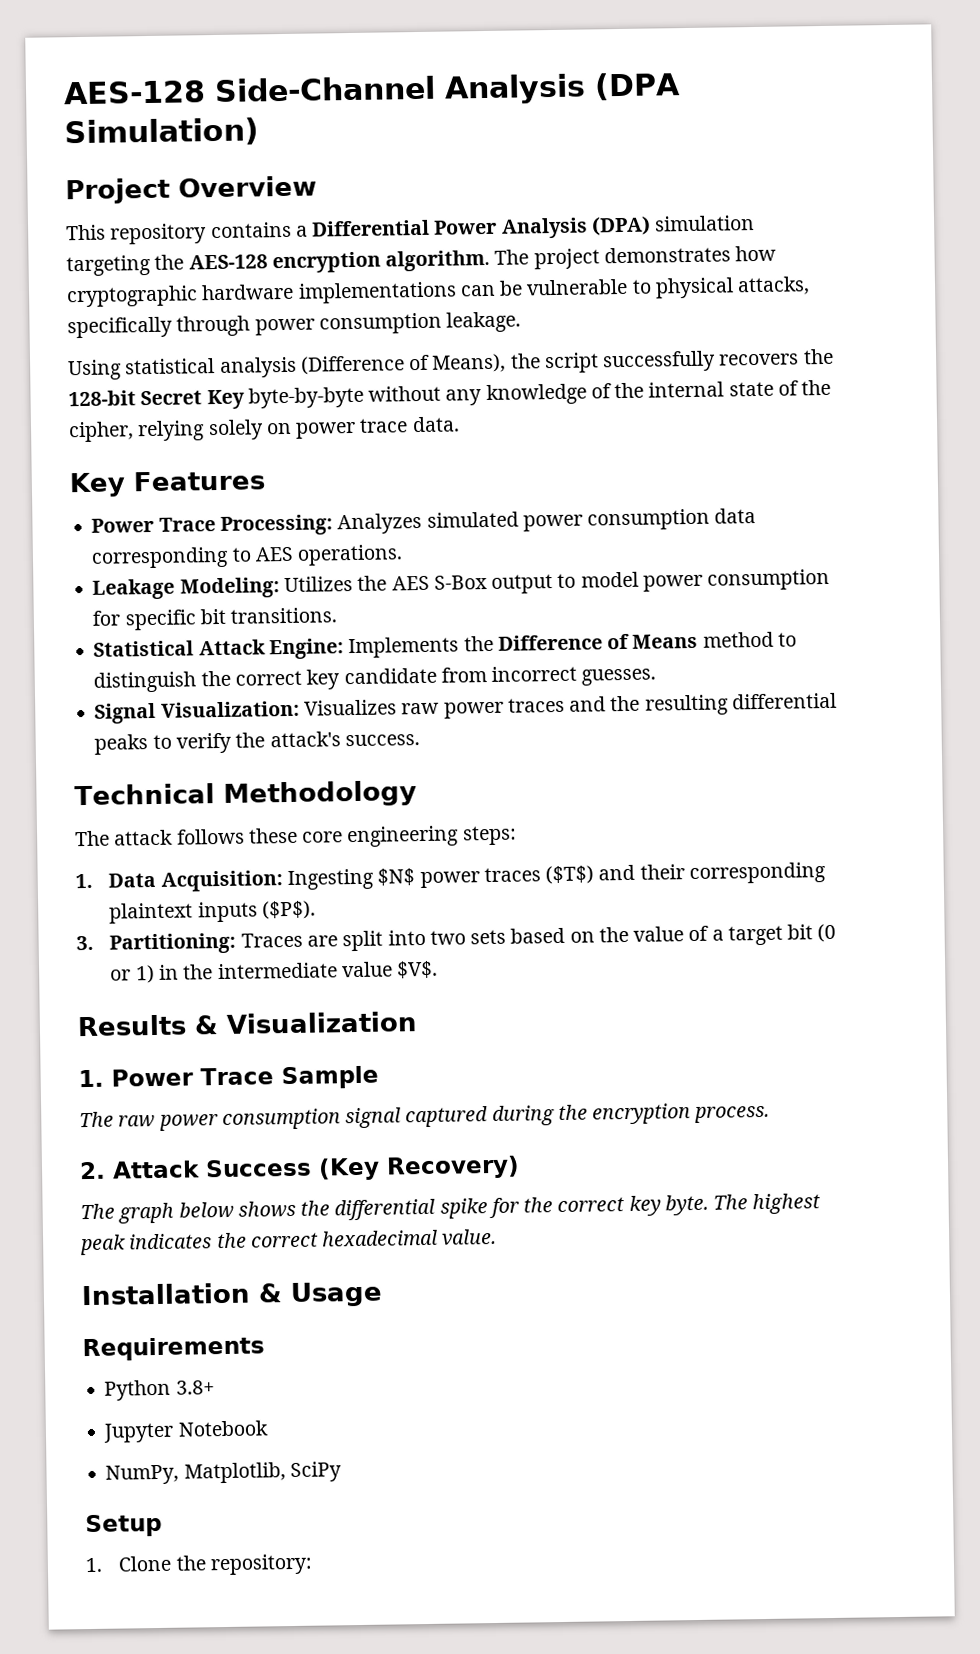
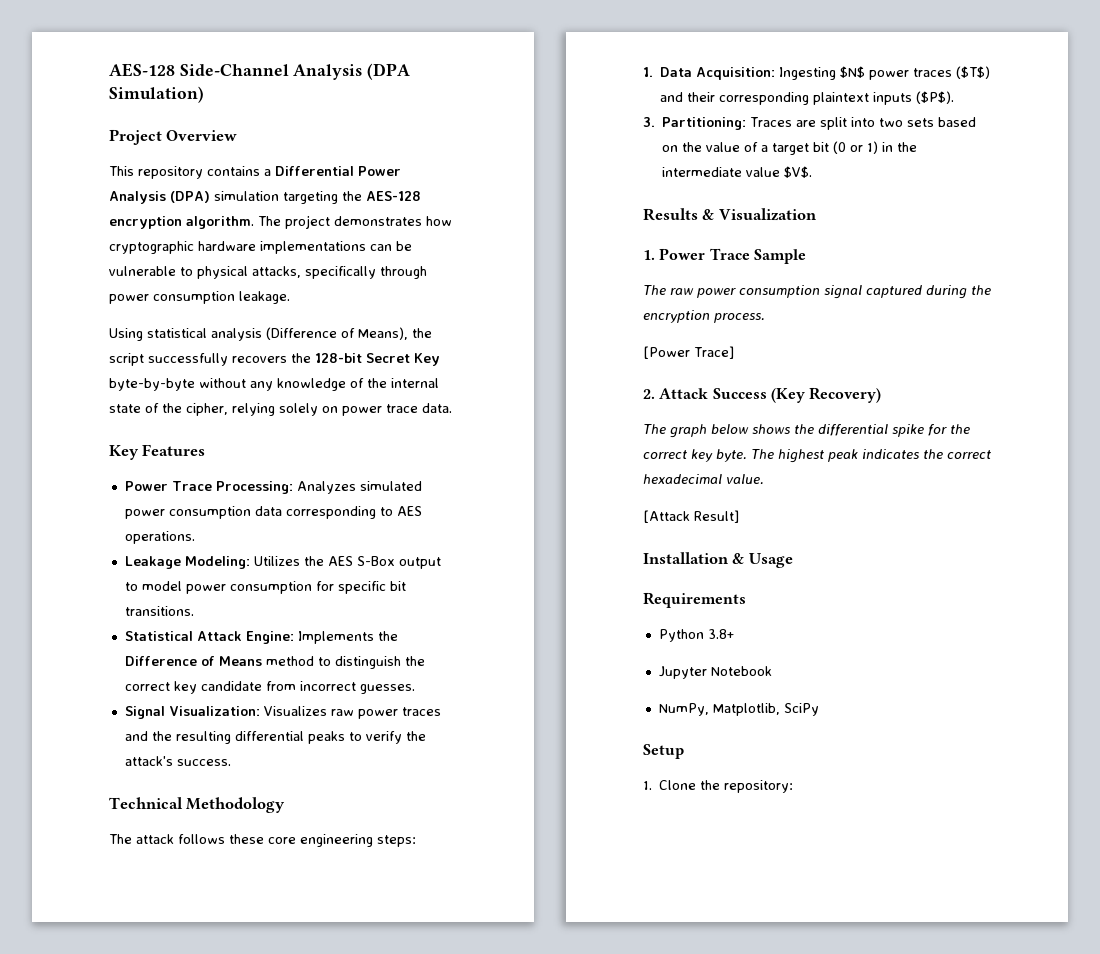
+ [Power Trace]
+ [Attack Result]

